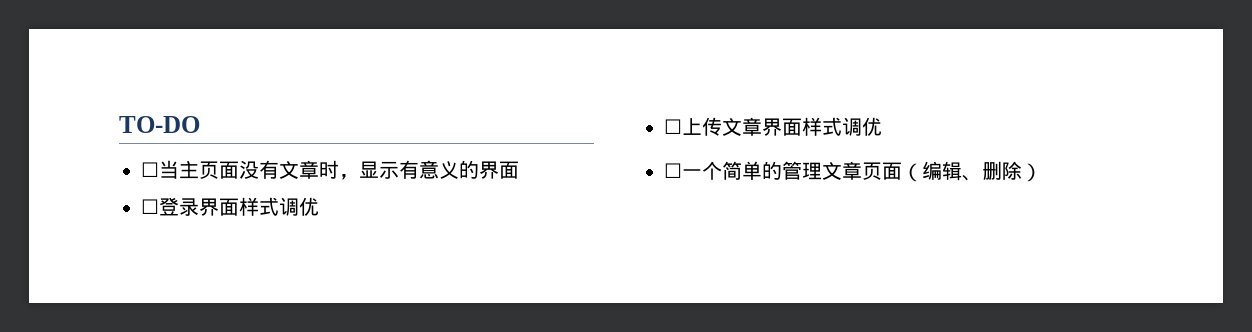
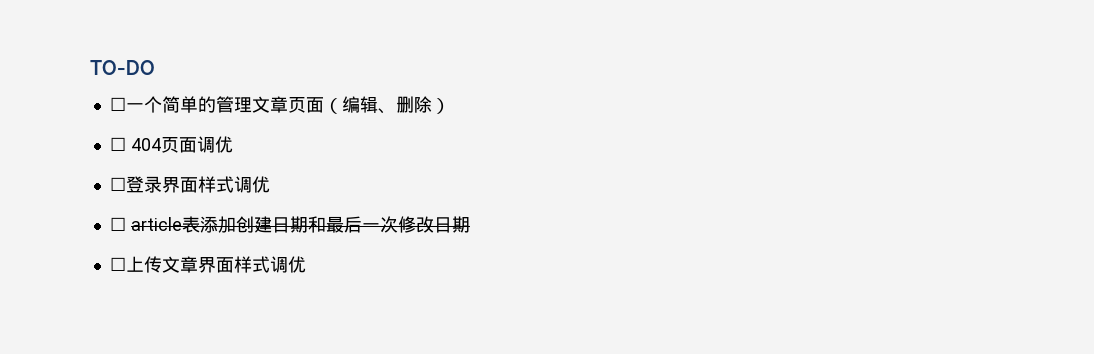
- ☐当主页面没有文章时，显示有意义的界面
- ☐登录界面样式调优
- ☐上传文章界面样式调优
+ ☐ 404页面调优
+ ☐登录界面样式调优
+ ☐ article表添加创建日期和最后一次修改日期
+ ☐上传文章界面样式调优

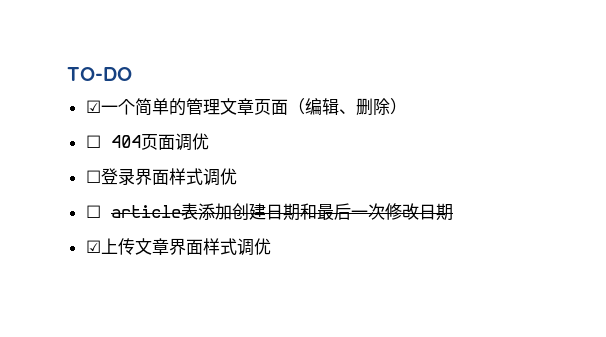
- ☐一个简单的管理文章页面（编辑、删除）
+ ☑一个简单的管理文章页面（编辑、删除）
- ☐上传文章界面样式调优
+ ☑上传文章界面样式调优

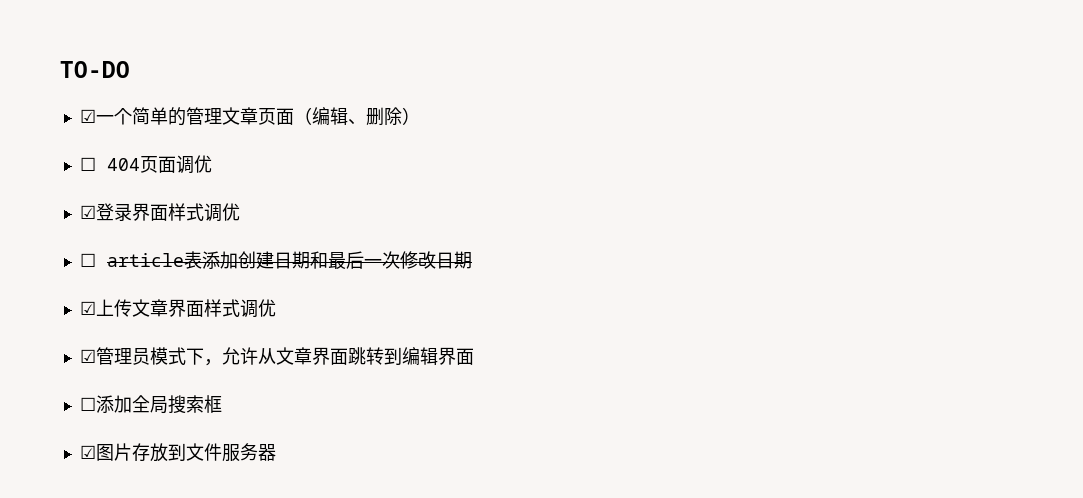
- ☐登录界面样式调优
+ ☑登录界面样式调优
+ ☑管理员模式下，允许从文章界面跳转到编辑界面
+ ☐添加全局搜索框
+ ☑图片存放到文件服务器

